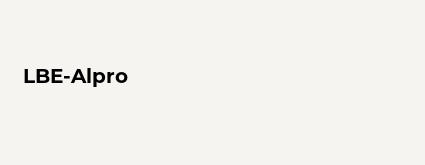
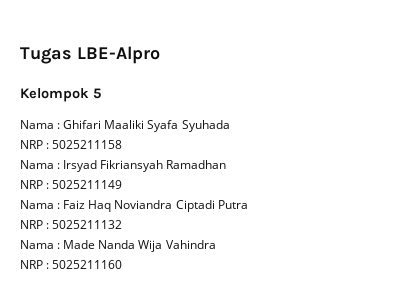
- LBE-Alpro
+ Tugas LBE-Alpro
+ Kelompok 5
+ Nama : Ghifari Maaliki Syafa Syuhada
+ NRP : 5025211158
+ Nama : Irsyad Fikriansyah Ramadhan
+ NRP : 5025211149
+ Nama : Faiz Haq Noviandra Ciptadi Putra
+ NRP : 5025211132
+ Nama : Made Nanda Wija Vahindra
+ NRP : 5025211160

